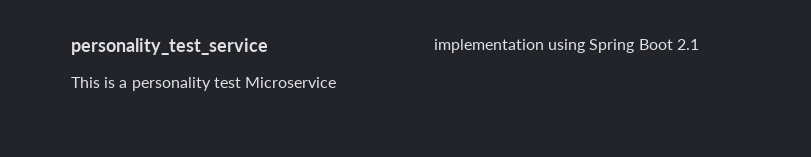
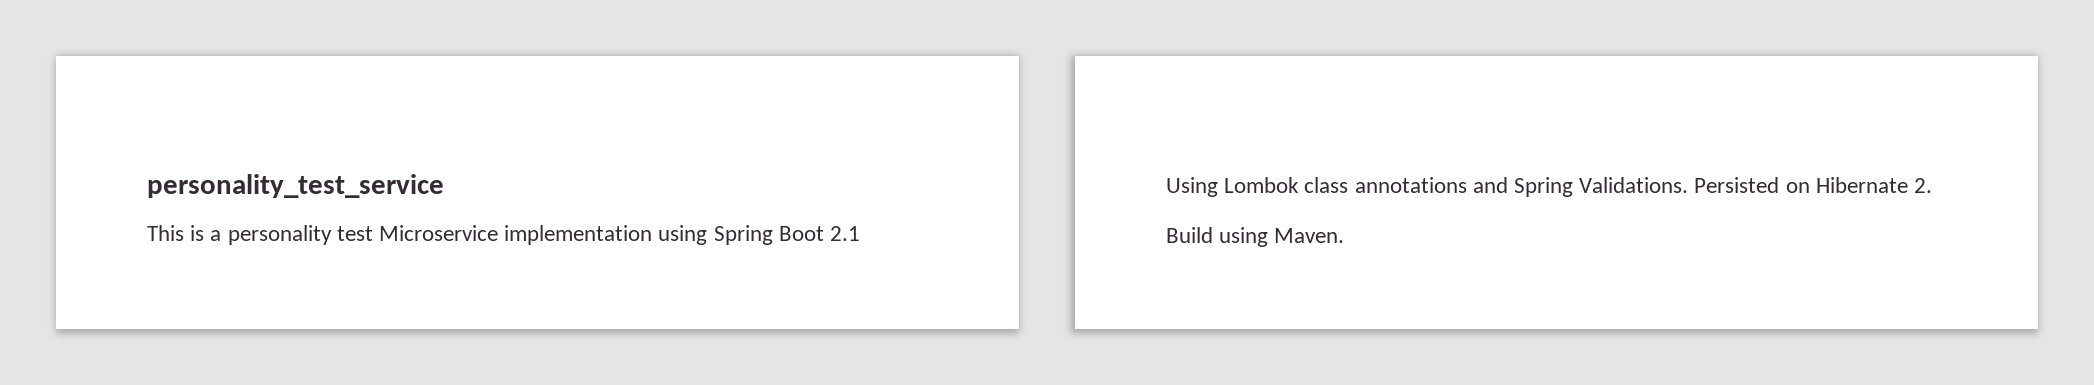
+ Using Lombok class annotations and Spring Validations. Persisted on Hibernate 2.
+ Build using Maven.

